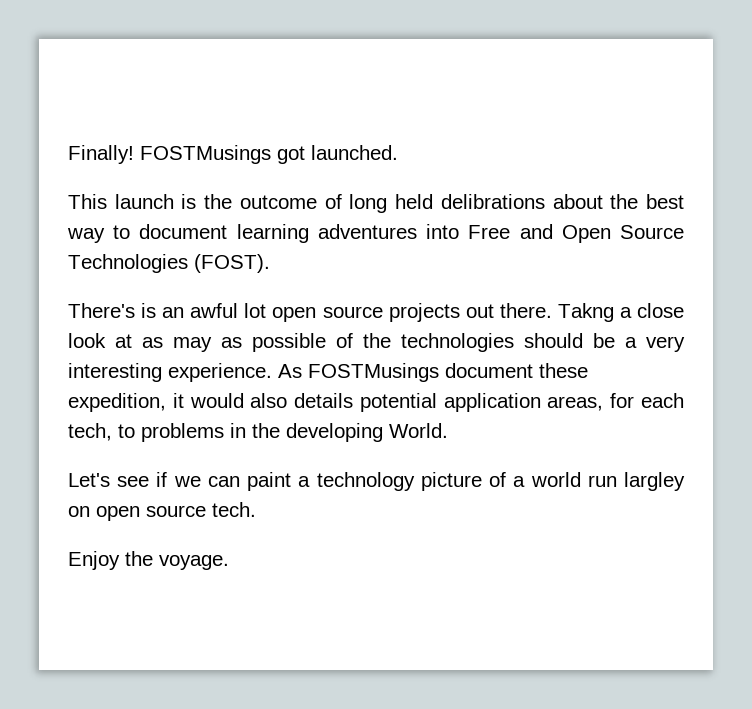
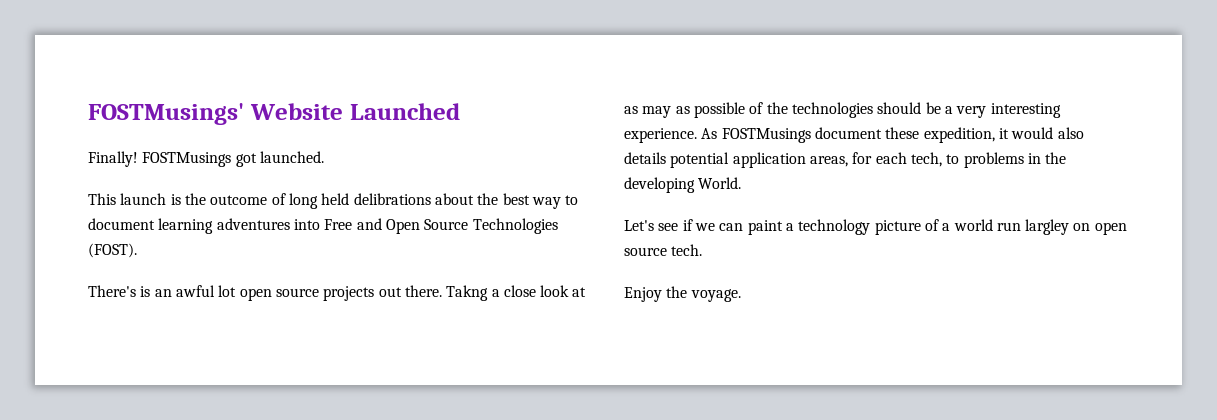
+ FOSTMusings' Website Launched

